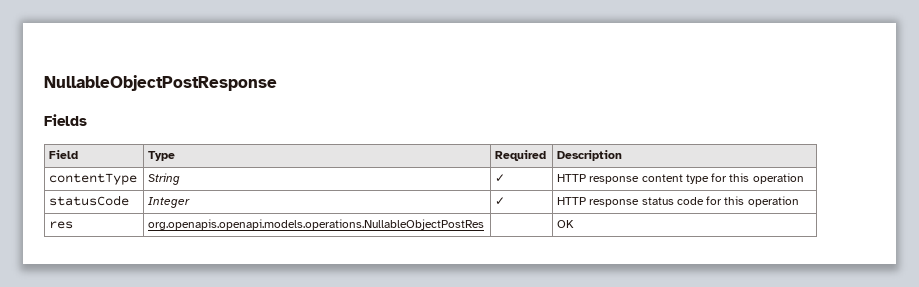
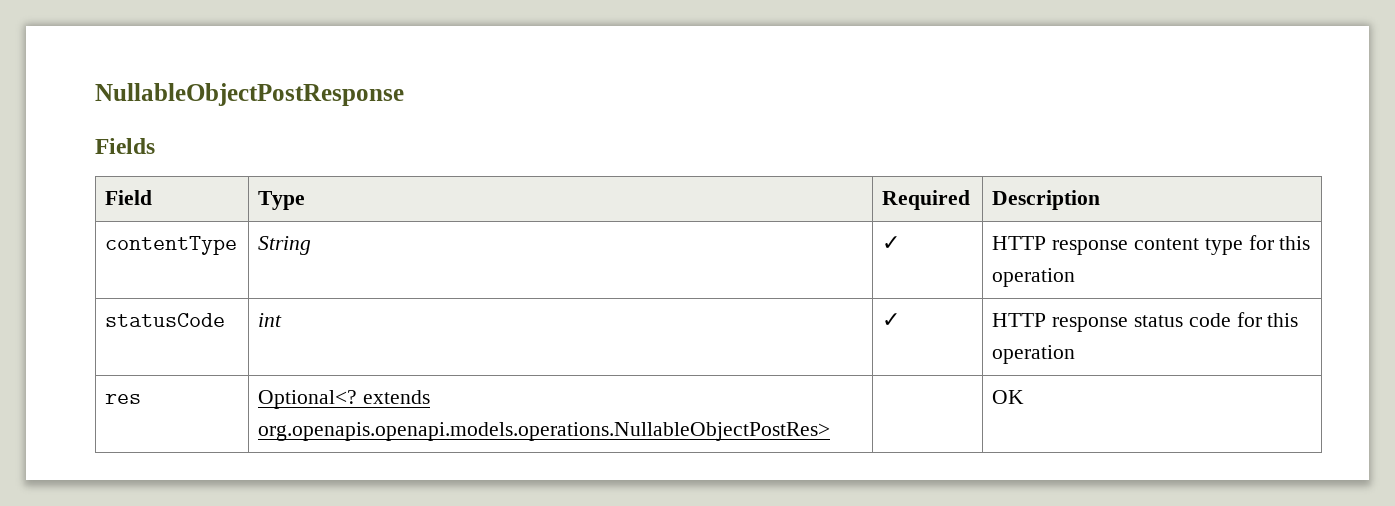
- statusCode | Integer | ✓ | HTTP response status code for this operation
+ statusCode | int | ✓ | HTTP response status code for this operation
- res | org.openapis.openapi.models.operations.NullableObjectPostRes | | OK
+ res | Optional<? extends org.openapis.openapi.models.operations.NullableObjectPostRes> | | OK

